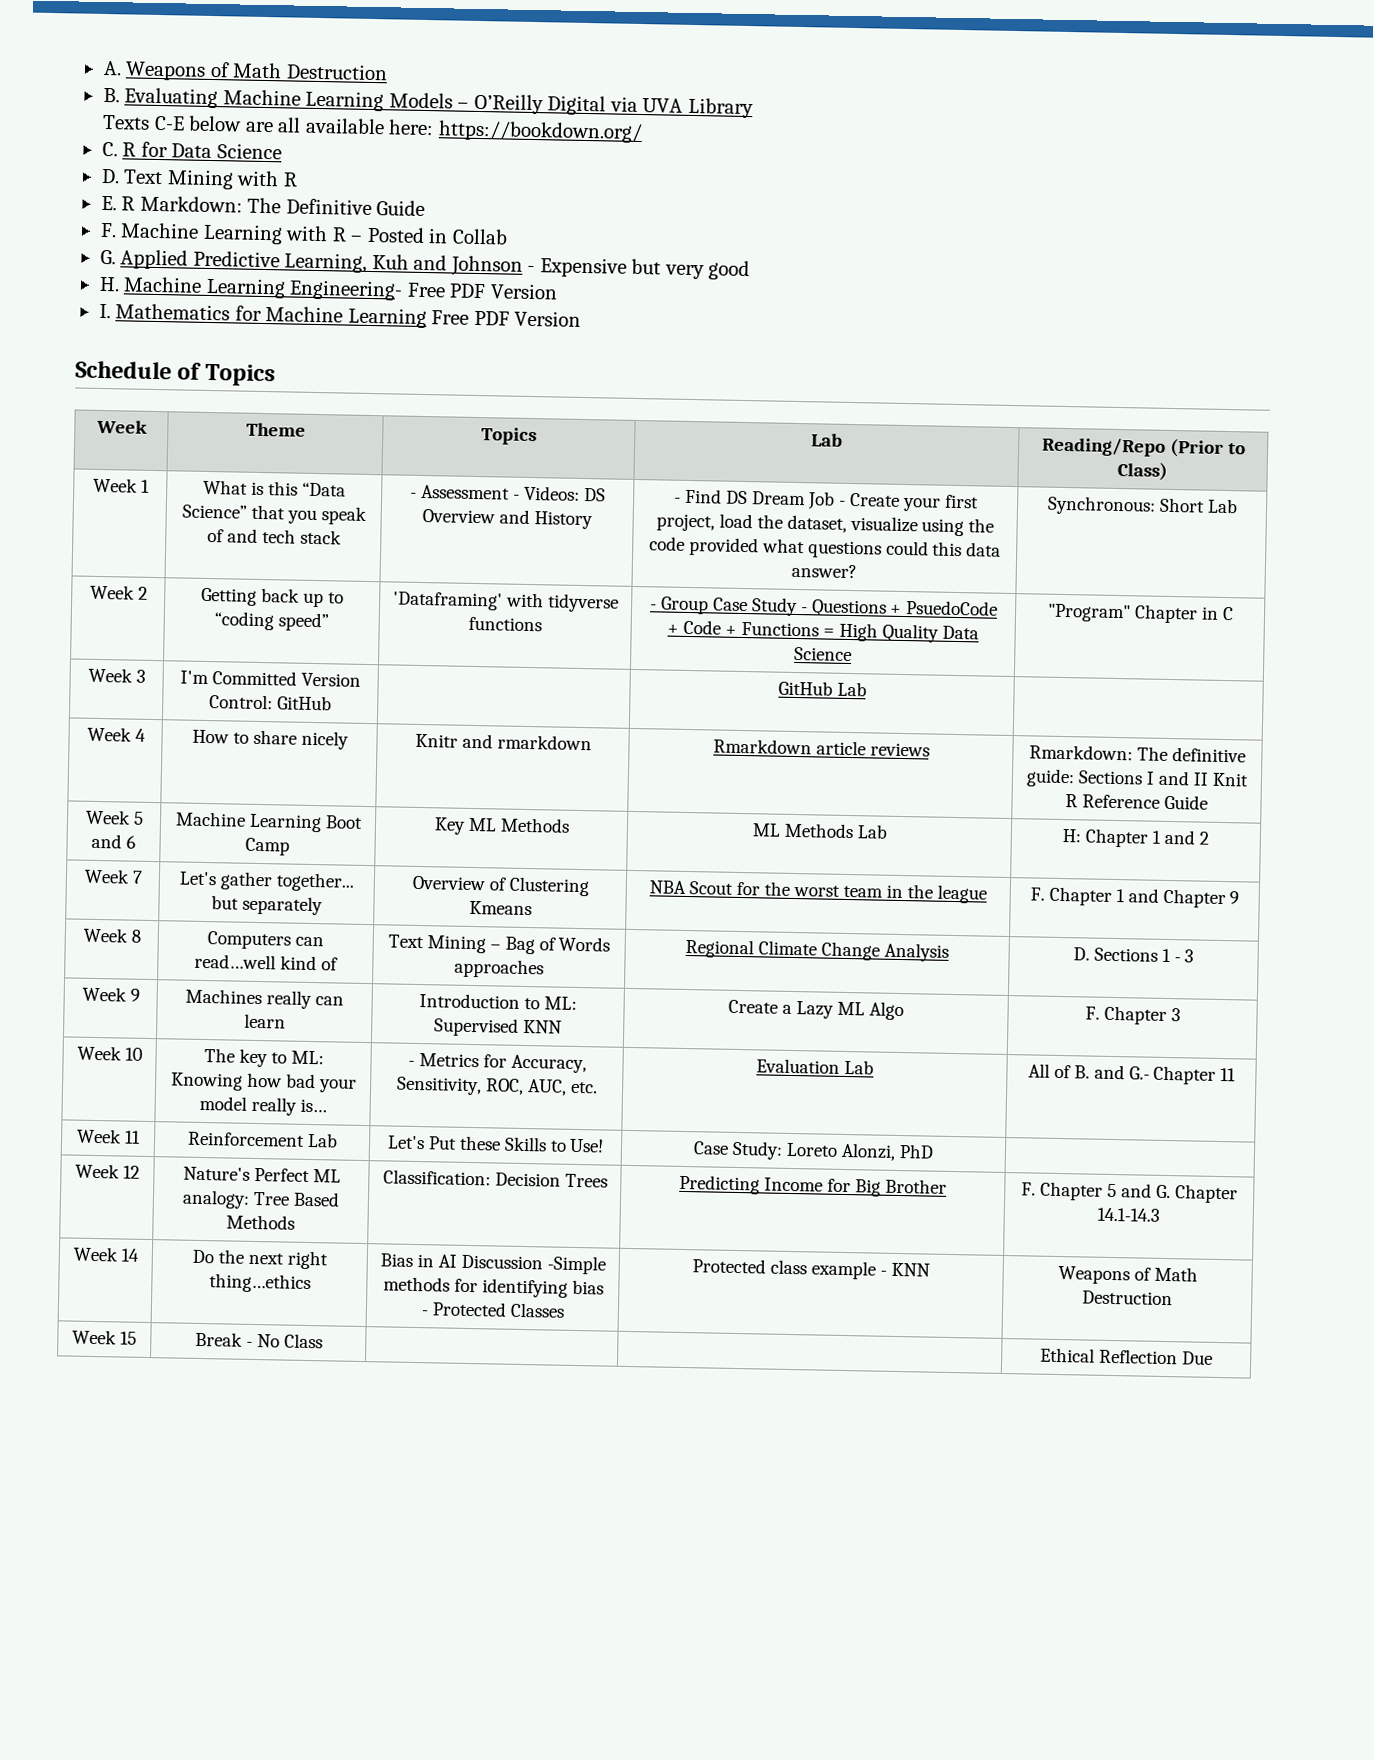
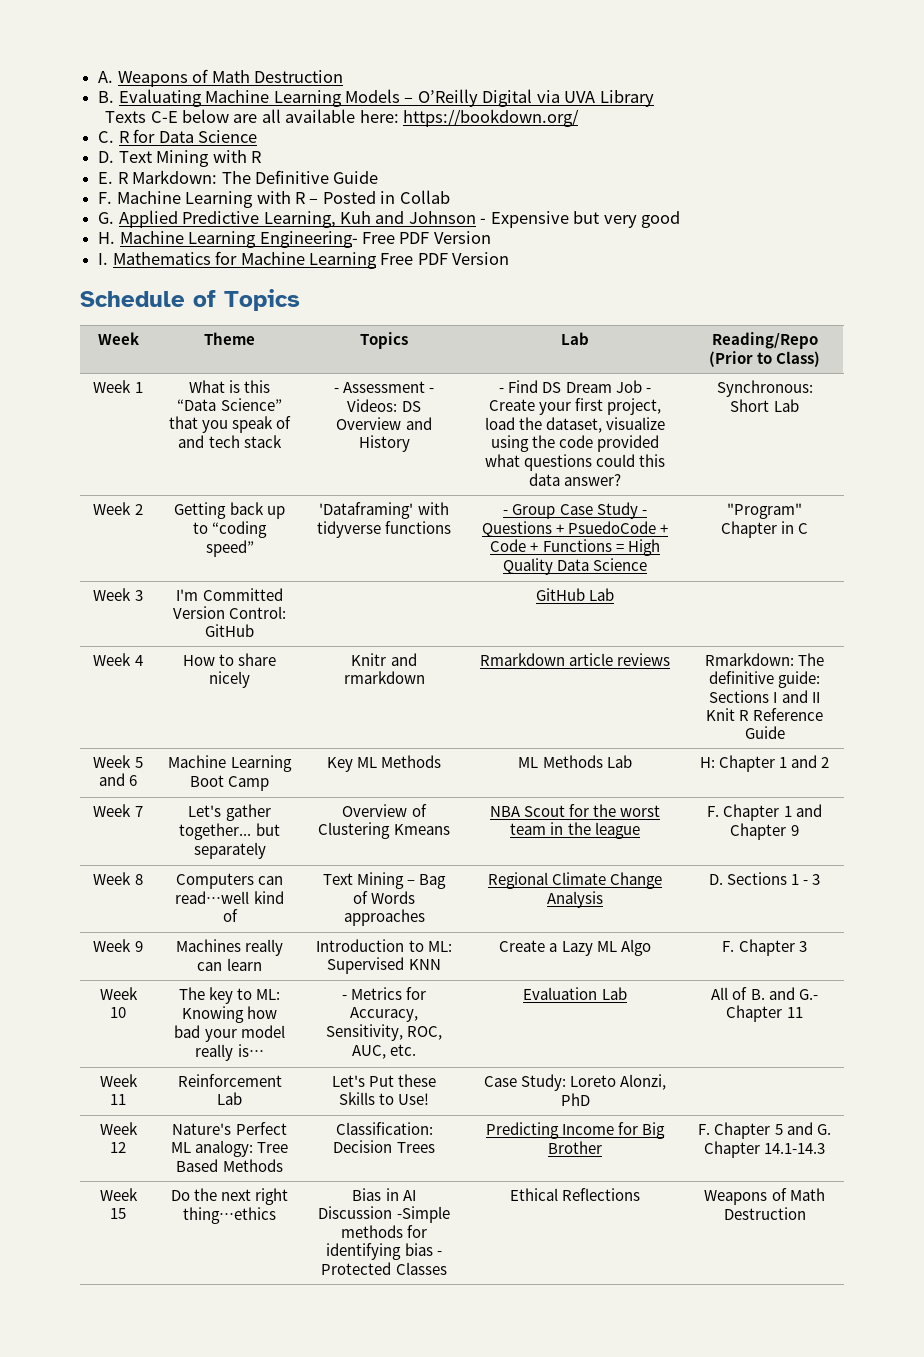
- Week 14 | Do the next right thing…ethics | Bias in AI Discussion -Simple methods for identifying bias - Protected Classes | Protected class example - KNN | Weapons of Math Destruction
- Week 15 | Break - No Class | | | Ethical Reflection Due
+ Week 15 | Do the next right thing…ethics | Bias in AI Discussion -Simple methods for identifying bias - Protected Classes | Ethical Reflections | Weapons of Math Destruction

